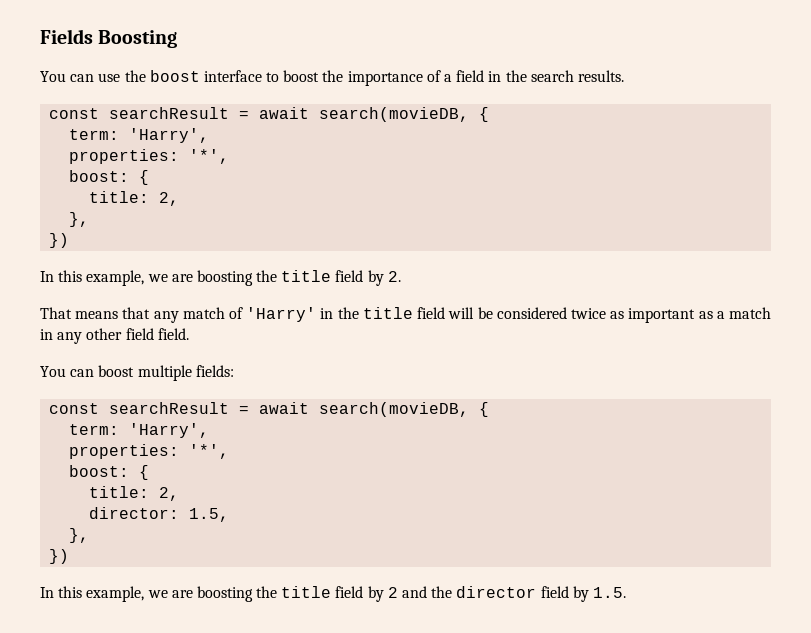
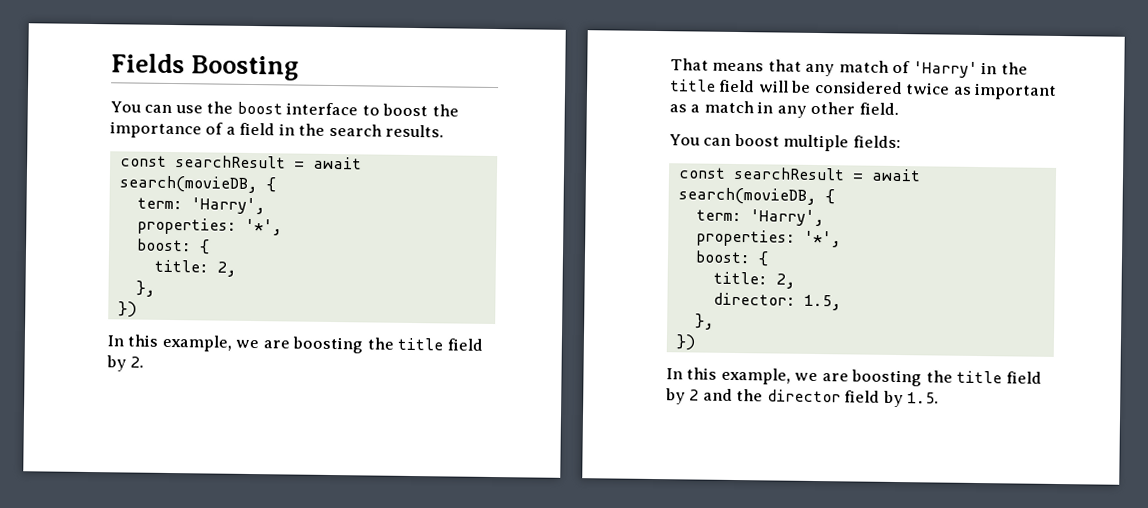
- That means that any match of 'Harry' in the title field will be considered twice as important as a match in any other field field.
+ That means that any match of 'Harry' in the title field will be considered twice as important as a match in any other field.

